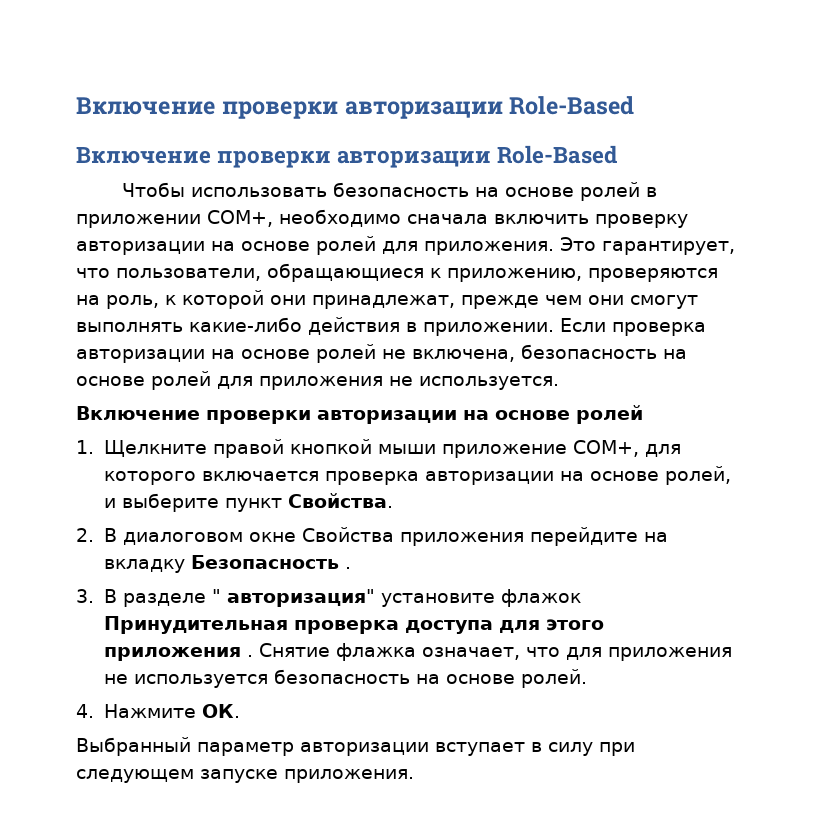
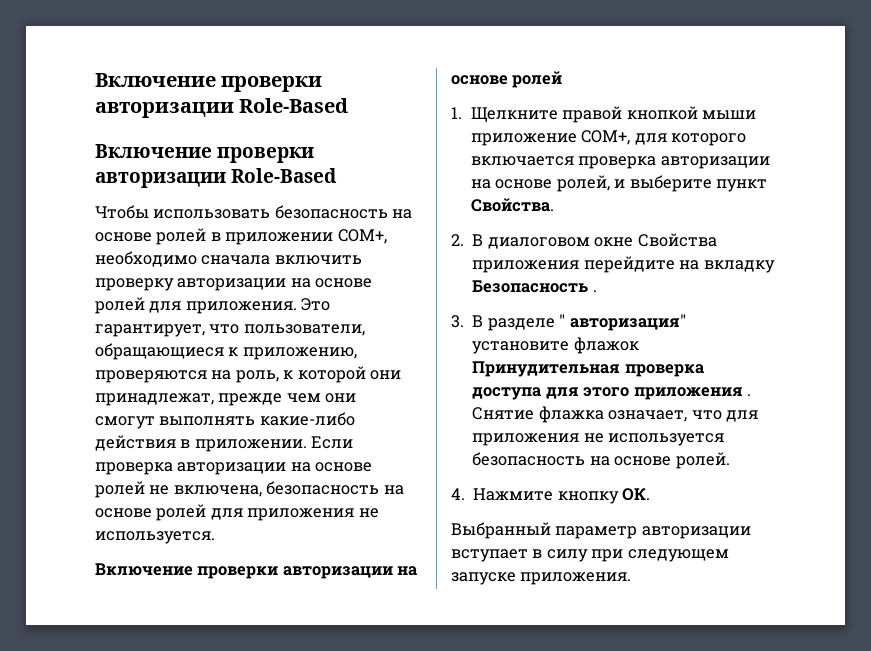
- 4. Нажмите ОК.
+ 4. Нажмите кнопку ОК.

